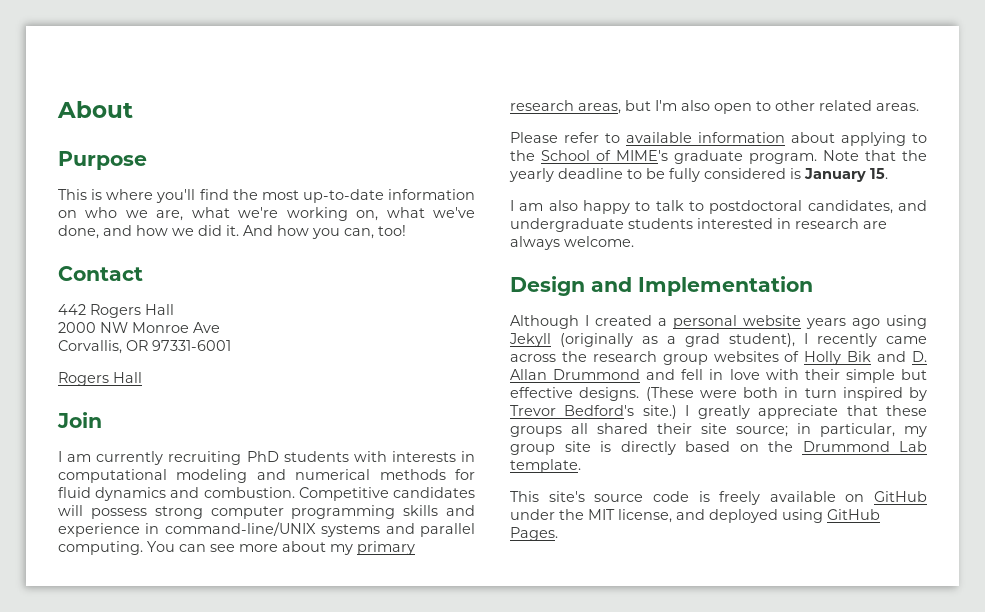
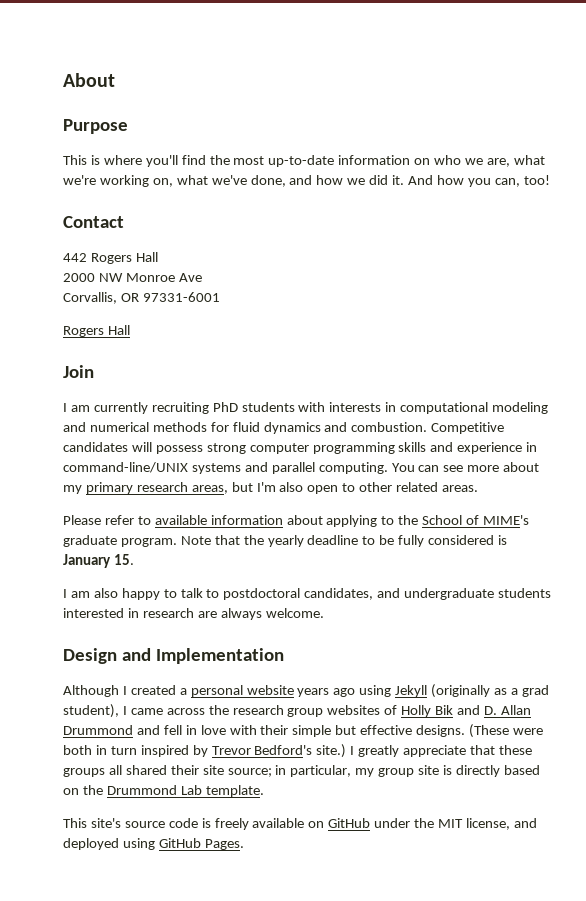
- Although I created a personal website years ago using Jekyll (originally as a grad student), I recently came across the research group websites of Holly Bik and D. Allan Drummond and fell in love with their simple but effective designs.
+ Although I created a personal website years ago using Jekyll (originally as a grad student), I came across the research group websites of Holly Bik and D. Allan Drummond and fell in love with their simple but effective designs.

